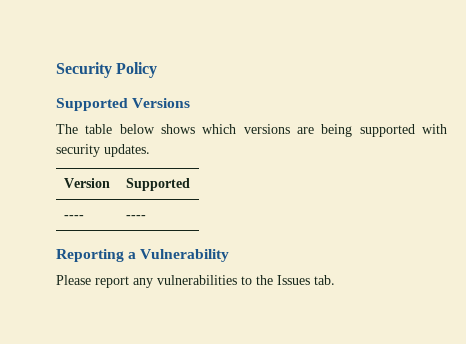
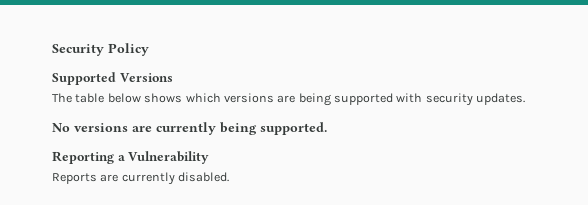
- Version | Supported
- ---- | ----
+ No versions are currently being supported.
  Reporting a Vulnerability
- Please report any vulnerabilities to the Issues tab.
+ Reports are currently disabled.

